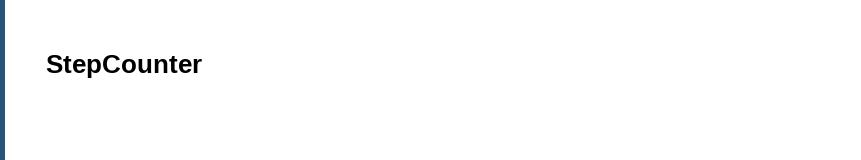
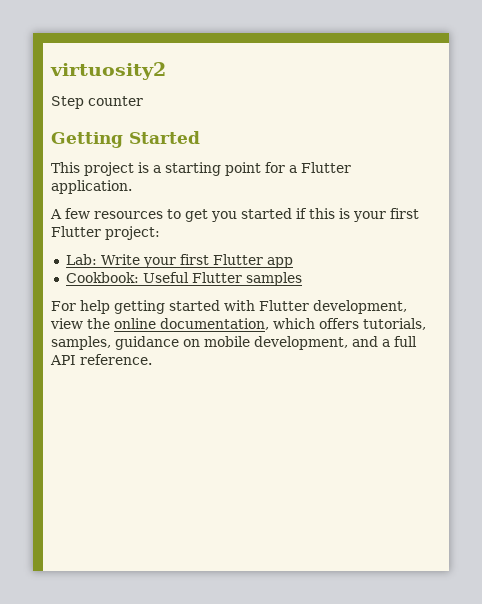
- StepCounter
+ virtuosity2
+ Step counter
+ Getting Started
+ This project is a starting point for a Flutter application.
+ A few resources to get you started if this is your first Flutter project:
+ Lab: Write your first Flutter app
+ Cookbook: Useful Flutter samples
+ For help getting started with Flutter development, view the online documentation, which offers tutorials, samples, guidance on mobile development, and a full API reference.

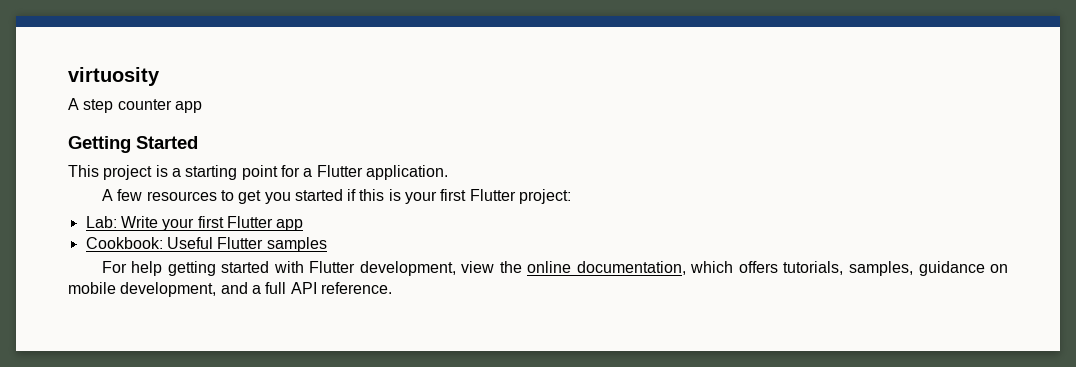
- virtuosity2
- Step counter
+ virtuosity
+ A step counter app

